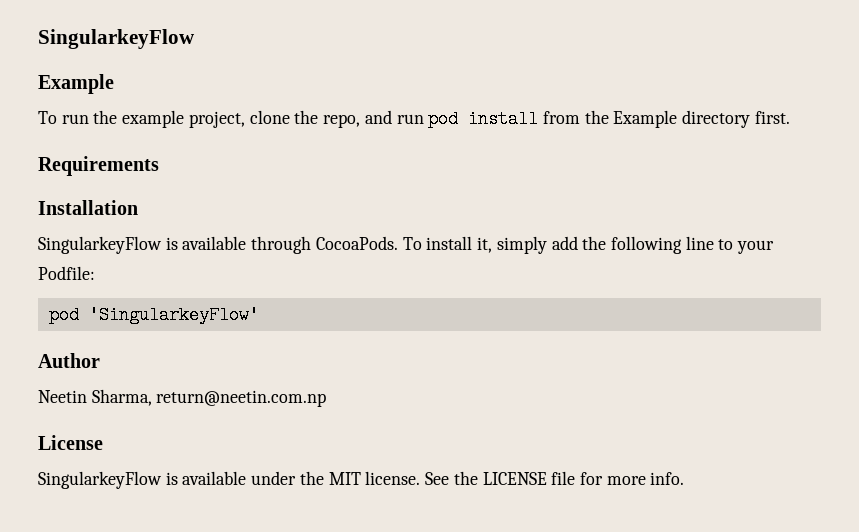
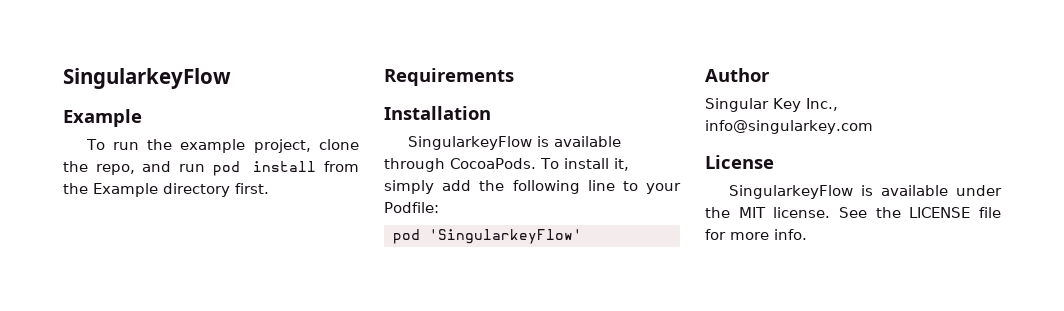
- Neetin Sharma, return@neetin.com.np
+ Singular Key Inc., info@singularkey.com

